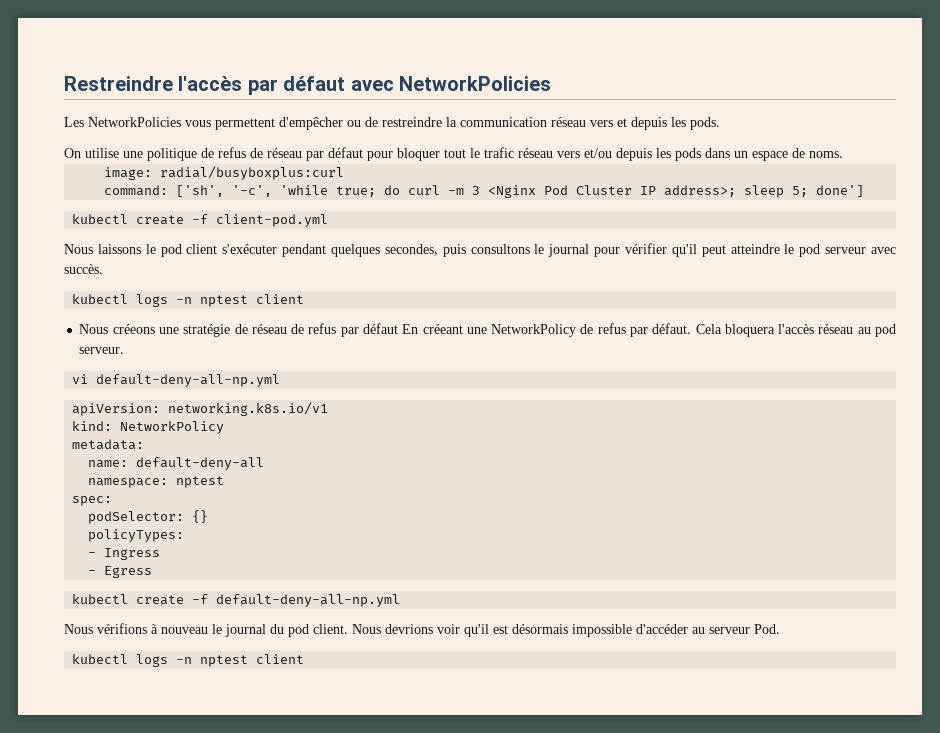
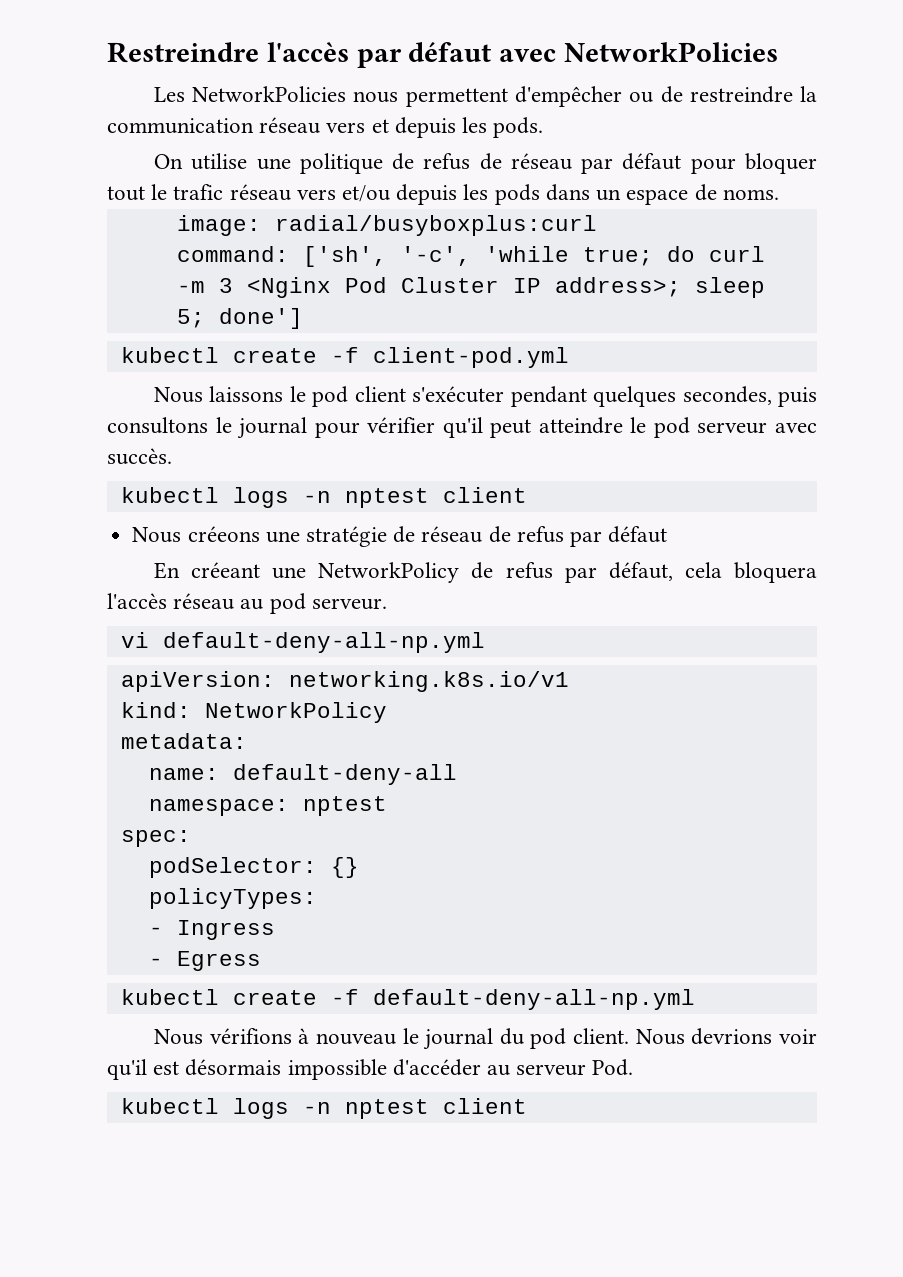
- Les NetworkPolicies vous permettent d'empêcher ou de restreindre la communication réseau vers et depuis les pods.
+ Les NetworkPolicies nous permettent d'empêcher ou de restreindre la communication réseau vers et depuis les pods.
- Nous créeons une stratégie de réseau de refus par défaut En créeant une NetworkPolicy de refus par défaut. Cela bloquera l'accès réseau au pod serveur.
+ Nous créeons une stratégie de réseau de refus par défaut
+ En créeant une NetworkPolicy de refus par défaut, cela bloquera l'accès réseau au pod serveur.

